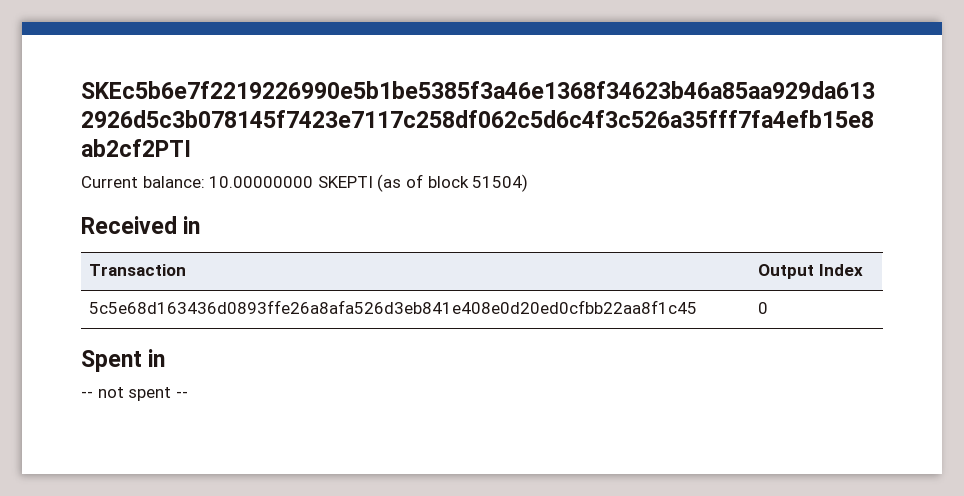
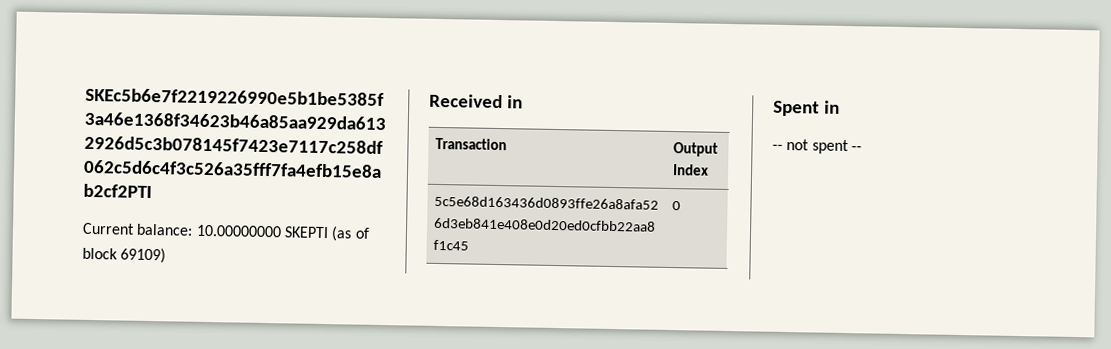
- Current balance: 10.00000000 SKEPTI (as of block 51504)
+ Current balance: 10.00000000 SKEPTI (as of block 69109)

